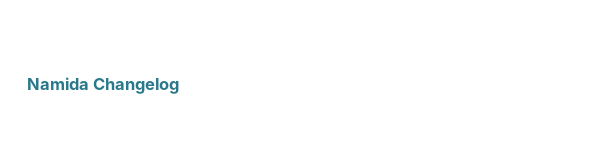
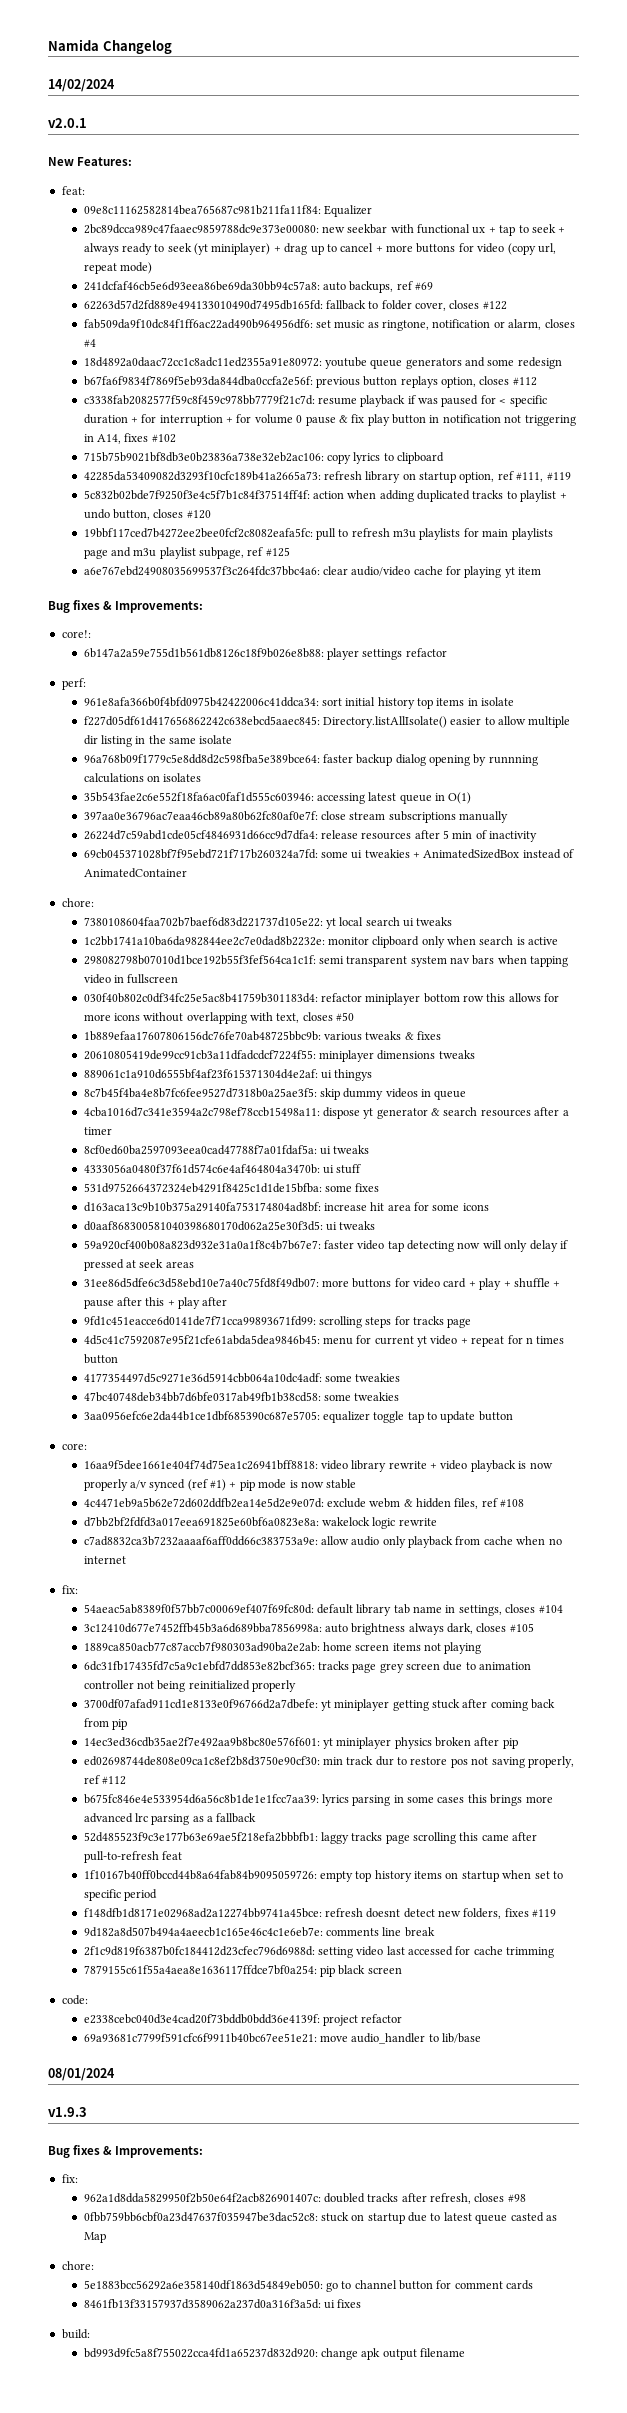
+ 14/02/2024
+ v2.0.1
+ New Features:
+ feat:
+ 09e8c11162582814bea765687c981b211fa11f84: Equalizer
+ 2bc89dcca989c47faaec9859788dc9e373e00080: new seekbar with functional ux + tap to seek + always ready to seek (yt miniplayer) + drag up to cancel + more buttons for video (copy url, repeat mode)
+ 241dcfaf46cb5e6d93eea86be69da30bb94c57a8: auto backups, ref #69
+ 62263d57d2fd889e494133010490d7495db165fd: fallback to folder cover, closes #122
+ fab509da9f10dc84f1ff6ac22ad490b964956df6: set music as ringtone, notification or alarm, closes #4
+ 18d4892a0daac72cc1c8adc11ed2355a91e80972: youtube queue generators and some redesign
+ b67fa6f9834f7869f5eb93da844dba0ccfa2e56f: previous button replays option, closes #112
+ c3338fab2082577f59c8f459c978bb7779f21c7d: resume playback if was paused for < specific duration + for interruption + for volume 0 pause & fix play button in notification not triggering in A14, fixes #102
+ 715b75b9021bf8db3e0b23836a738e32eb2ac106: copy lyrics to clipboard
+ 42285da53409082d3293f10cfc189b41a2665a73: refresh library on startup option, ref #111, #119
+ 5c832b02bde7f9250f3e4c5f7b1c84f37514ff4f: action when adding duplicated tracks to playlist + undo button, closes #120
+ 19bbf117ced7b4272ee2bee0fcf2c8082eafa5fc: pull to refresh m3u playlists for main playlists page and m3u playlist subpage, ref #125
+ a6e767ebd24908035699537f3c264fdc37bbc4a6: clear audio/video cache for playing yt item
+ Bug fixes & Improvements:
+ core!:
+ 6b147a2a59e755d1b561db8126c18f9b026e8b88: player settings refactor
+ perf:
+ 961e8afa366b0f4bfd0975b42422006c41ddca34: sort initial history top items in isolate
+ f227d05df61d417656862242c638ebcd5aaec845: Directory.listAllIsolate() easier to allow multiple dir listing in the same isolate
+ 96a768b09f1779c5e8dd8d2c598fba5e389bce64: faster backup dialog opening by runnning calculations on isolates
+ 35b543fae2c6e552f18fa6ac0faf1d555c603946: accessing latest queue in O(1)
+ 397aa0e36796ac7eaa46cb89a80b62fc80af0e7f: close stream subscriptions manually
+ 26224d7c59abd1cde05cf4846931d66cc9d7dfa4: release resources after 5 min of inactivity
+ 69cb045371028bf7f95ebd721f717b260324a7fd: some ui tweakies + AnimatedSizedBox instead of AnimatedContainer
+ chore:
+ 7380108604faa702b7baef6d83d221737d105e22: yt local search ui tweaks
+ 1c2bb1741a10ba6da982844ee2c7e0dad8b2232e: monitor clipboard only when search is active
+ 298082798b07010d1bce192b55f3fef564ca1c1f: semi transparent system nav bars when tapping video in fullscreen
+ 030f40b802c0df34fc25e5ac8b41759b301183d4: refactor miniplayer bottom row this allows for more icons without overlapping with text, closes #50
+ 1b889efaa17607806156dc76fe70ab48725bbc9b: various tweaks & fixes
+ 20610805419de99cc91cb3a11dfadcdcf7224f55: miniplayer dimensions tweaks
+ 889061c1a910d6555bf4af23f615371304d4e2af: ui thingys
+ 8c7b45f4ba4e8b7fc6fee9527d7318b0a25ae3f5: skip dummy videos in queue
+ 4cba1016d7c341e3594a2c798ef78ccb15498a11: dispose yt generator & search resources after a timer
+ 8cf0ed60ba2597093eea0cad47788f7a01fdaf5a: ui tweaks
+ 4333056a0480f37f61d574c6e4af464804a3470b: ui stuff
+ 531d9752664372324eb4291f8425c1d1de15bfba: some fixes
+ d163aca13c9b10b375a29140fa753174804ad8bf: increase hit area for some icons
+ d0aaf868300581040398680170d062a25e30f3d5: ui tweaks
+ 59a920cf400b08a823d932e31a0a1f8c4b7b67e7: faster video tap detecting now will only delay if pressed at seek areas
+ 31ee86d5dfe6c3d58ebd10e7a40c75fd8f49db07: more buttons for video card + play + shuffle + pause after this + play after
+ 9fd1c451eacce6d0141de7f71cca99893671fd99: scrolling steps for tracks page
+ 4d5c41c7592087e95f21cfe61abda5dea9846b45: menu for current yt video + repeat for n times button
+ 4177354497d5c9271e36d5914cbb064a10dc4adf: some tweakies
+ 47bc40748deb34bb7d6bfe0317ab49fb1b38cd58: some tweakies
+ 3aa0956efc6e2da44b1ce1dbf685390c687e5705: equalizer toggle tap to update button
+ core:
+ 16aa9f5dee1661e404f74d75ea1c26941bff8818: video library rewrite + video playback is now properly a/v synced (ref #1) + pip mode is now stable
+ 4c4471eb9a5b62e72d602ddfb2ea14e5d2e9e07d: exclude webm & hidden files, ref #108
+ d7bb2bf2fdfd3a017eea691825e60bf6a0823e8a: wakelock logic rewrite
+ c7ad8832ca3b7232aaaaf6aff0dd66c383753a9e: allow audio only playback from cache when no internet
+ fix:
+ 54aeac5ab8389f0f57bb7c00069ef407f69fc80d: default library tab name in settings, closes #104
+ 3c12410d677e7452ffb45b3a6d689bba7856998a: auto brightness always dark, closes #105
+ 1889ca850acb77c87accb7f980303ad90ba2e2ab: home screen items not playing
+ 6dc31fb17435fd7c5a9c1ebfd7dd853e82bcf365: tracks page grey screen due to animation controller not being reinitialized properly
+ 3700df07afad911cd1e8133e0f96766d2a7dbefe: yt miniplayer getting stuck after coming back from pip
+ 14ec3ed36cdb35ae2f7e492aa9b8bc80e576f601: yt miniplayer physics broken after pip
+ ed02698744de808e09ca1c8ef2b8d3750e90cf30: min track dur to restore pos not saving properly, ref #112
+ b675fc846e4e533954d6a56c8b1de1e1fcc7aa39: lyrics parsing in some cases this brings more advanced lrc parsing as a fallback
+ 52d485523f9c3e177b63e69ae5f218efa2bbbfb1: laggy tracks page scrolling this came after pull-to-refresh feat
+ 1f10167b40ff0bccd44b8a64fab84b9095059726: empty top history items on startup when set to specific period
+ f148dfb1d8171e02968ad2a12274bb9741a45bce: refresh doesnt detect new folders, fixes #119
+ 9d182a8d507b494a4aeecb1c165e46c4c1e6eb7e: comments line break
+ 2f1c9d819f6387b0fc184412d23cfec796d6988d: setting video last accessed for cache trimming
+ 7879155c61f55a4aea8e1636117ffdce7bf0a254: pip black screen
+ code:
+ e2338cebc040d3e4cad20f73bddb0bdd36e4139f: project refactor
+ 69a93681c7799f591cfc6f9911b40bc67ee51e21: move audio_handler to lib/base
+ 08/01/2024
+ v1.9.3
+ Bug fixes & Improvements:
+ fix:
+ 962a1d8dda5829950f2b50e64f2acb826901407c: doubled tracks after refresh, closes #98
+ 0fbb759bb6cbf0a23d47637f035947be3dac52c8: stuck on startup due to latest queue casted as Map
+ chore:
+ 5e1883bcc56292a6e358140df1863d54849eb050: go to channel button for comment cards
+ 8461fb13f33157937d3589062a237d0a316f3a5d: ui fixes
+ build:
+ bd993d9fc5a8f755022cca4fd1a65237d832d920: change apk output filename

